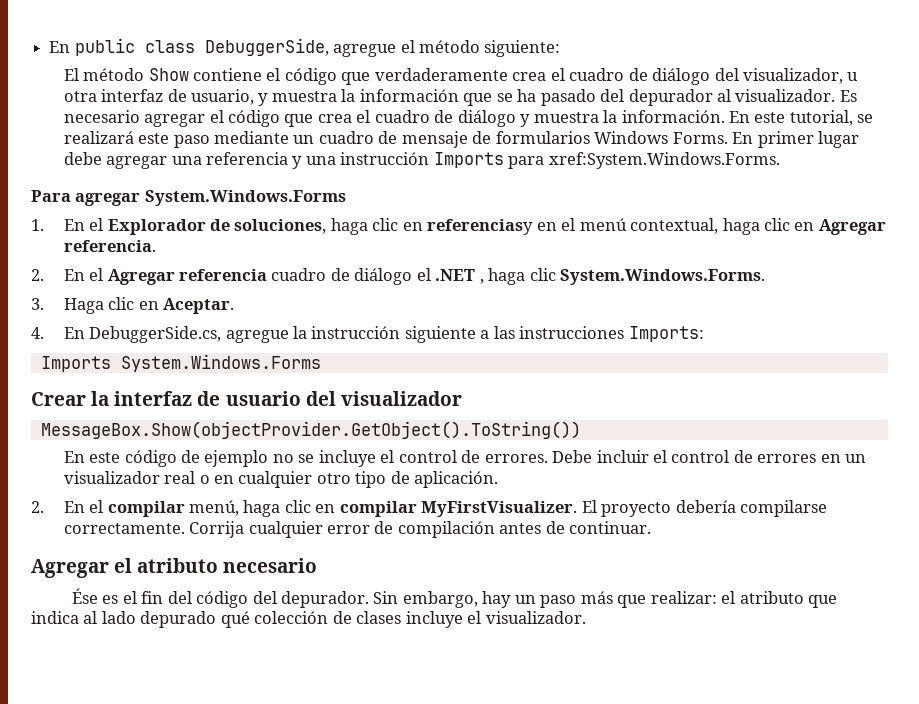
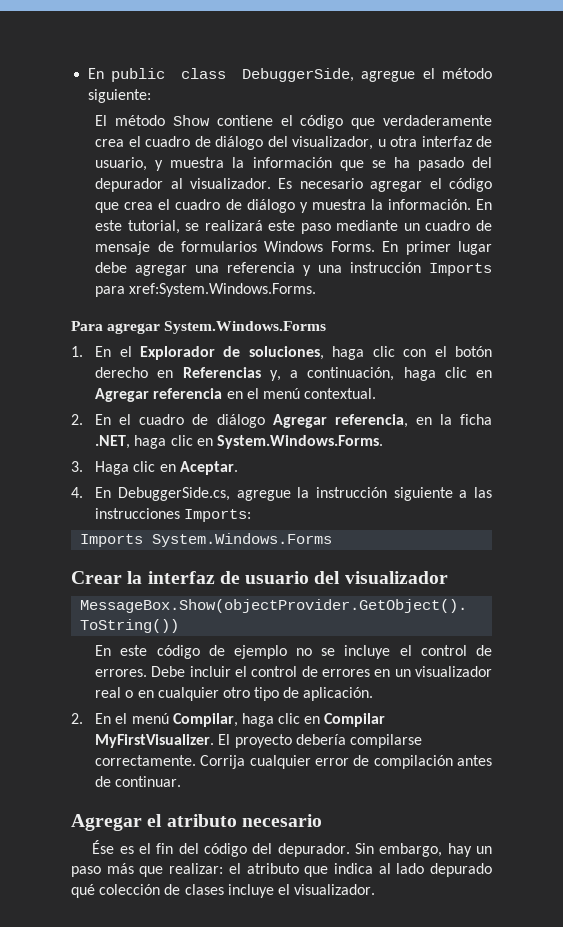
- 1. En el Explorador de soluciones, haga clic en referenciasy en el menú contextual, haga clic en Agregar referencia.
- 2. En el Agregar referencia cuadro de diálogo el .NET , haga clic System.Windows.Forms.
+ 1. En el Explorador de soluciones, haga clic con el botón derecho en Referencias y, a continuación, haga clic en Agregar referencia en el menú contextual.
+ 2. En el cuadro de diálogo Agregar referencia, en la ficha .NET, haga clic en System.Windows.Forms.
- 2. En el compilar menú, haga clic en compilar MyFirstVisualizer.
+ 2. En el menú Compilar, haga clic en Compilar MyFirstVisualizer.

